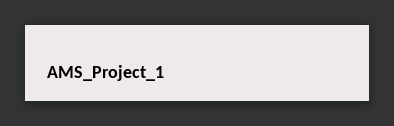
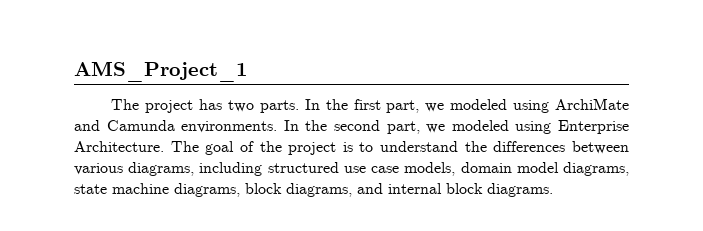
+ The project has two parts. In the first part, we modeled using ArchiMate and Camunda environments. In the second part, we modeled using Enterprise Architecture. The goal of the project is to understand the differences between various diagrams, including structured use case models, domain model diagrams, state machine diagrams, block diagrams, and internal block diagrams.

